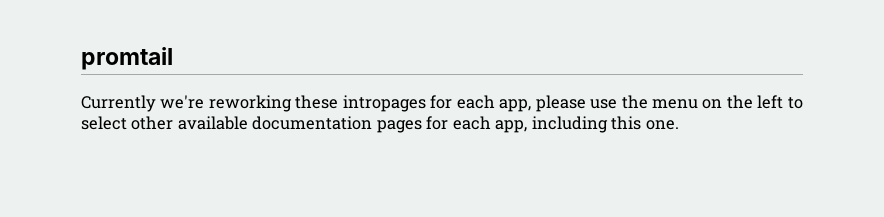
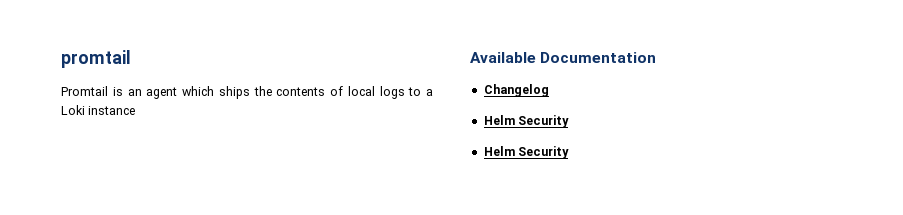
- Currently we're reworking these intropages for each app, please use the menu on the left to select other available documentation pages for each app, including this one.
+ Promtail is an agent which ships the contents of local logs to a Loki instance
+ Available Documentation
+ Changelog
+ Helm Security
+ Helm Security

